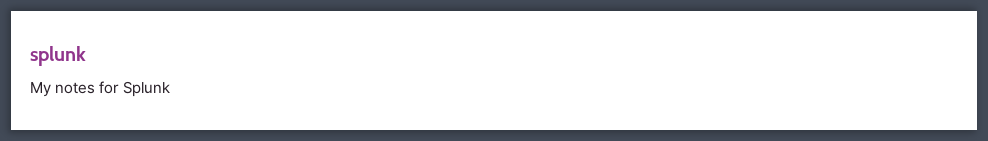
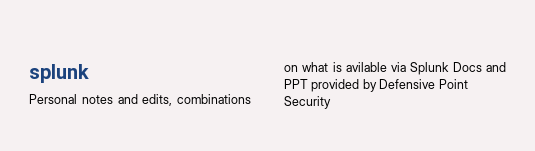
- My notes for Splunk
+ Personal notes and edits, combinations on what is avilable via Splunk Docs and PPT provided by Defensive Point Security

